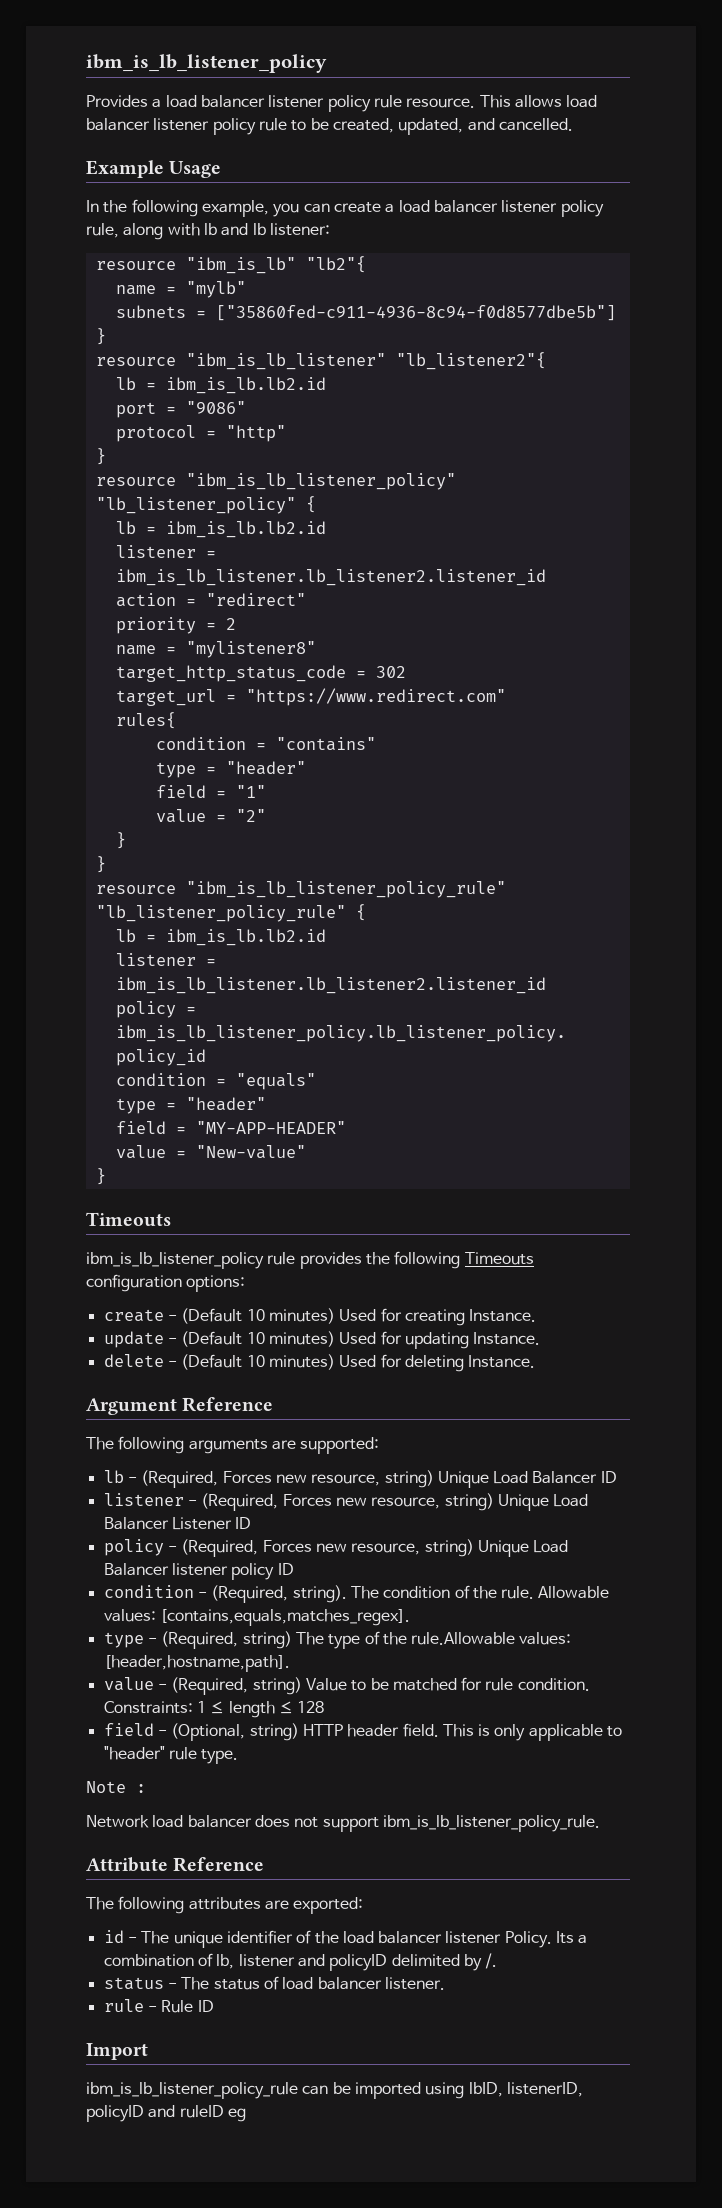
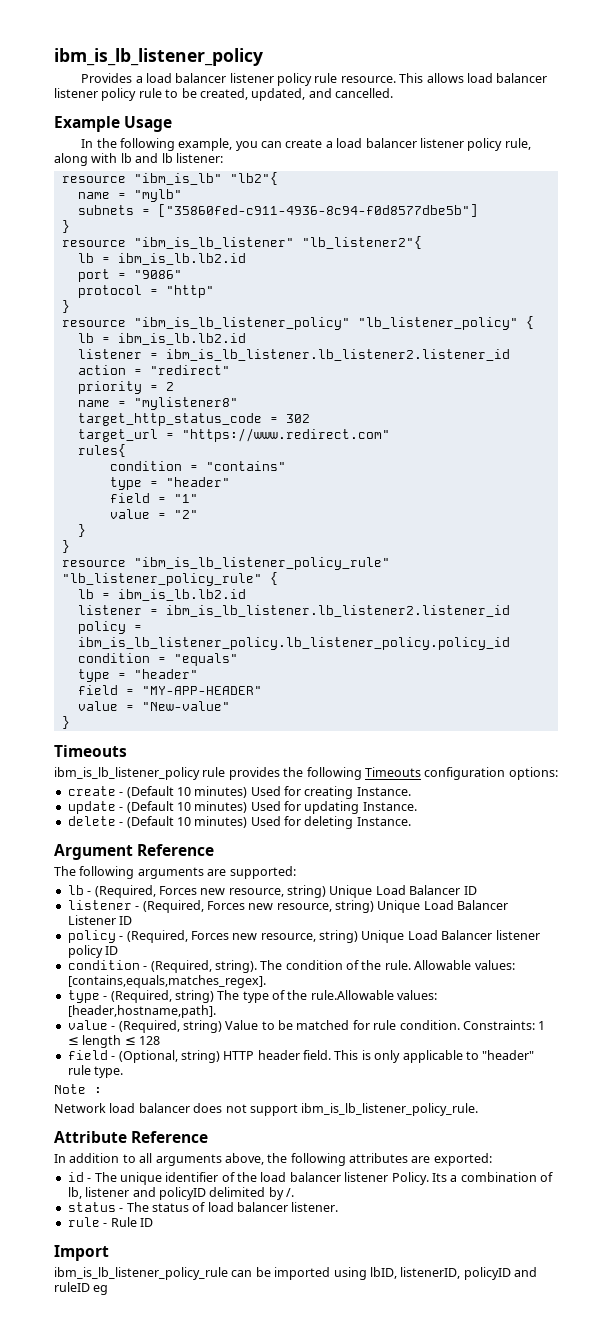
- The following attributes are exported:
+ In addition to all arguments above, the following attributes are exported:

